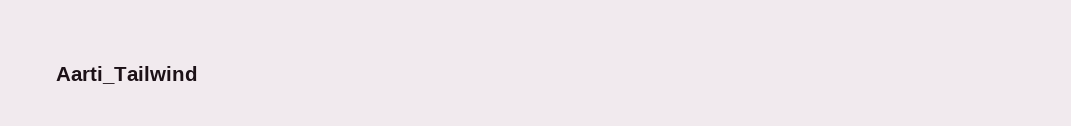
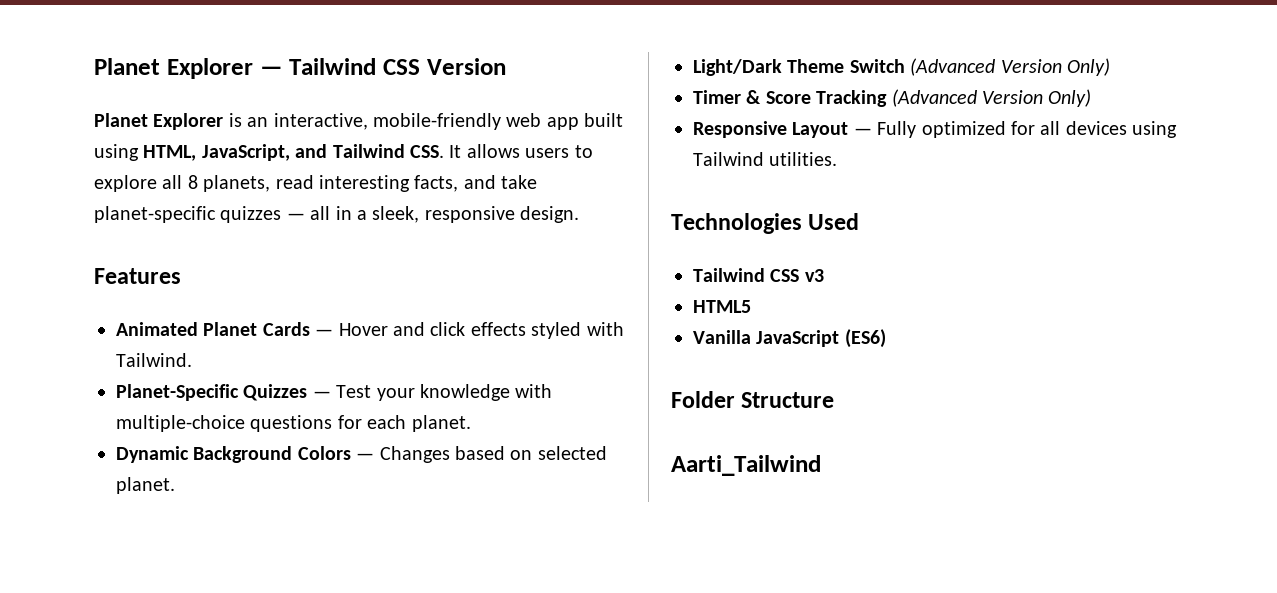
+ Planet Explorer — Tailwind CSS Version
+ Planet Explorer is an interactive, mobile-friendly web app built using HTML, JavaScript, and Tailwind CSS. It allows users to explore all 8 planets, read interesting facts, and take planet-specific quizzes — all in a sleek, responsive design.
+ Features
+ Animated Planet Cards — Hover and click effects styled with Tailwind.
+ Planet-Specific Quizzes — Test your knowledge with multiple-choice questions for each planet.
+ Dynamic Background Colors — Changes based on selected planet.
+ Light/Dark Theme Switch (Advanced Version Only)
+ Timer & Score Tracking (Advanced Version Only)
+ Responsive Layout — Fully optimized for all devices using Tailwind utilities.
+ Technologies Used
+ Tailwind CSS v3
+ HTML5
+ Vanilla JavaScript (ES6)
+ Folder Structure

